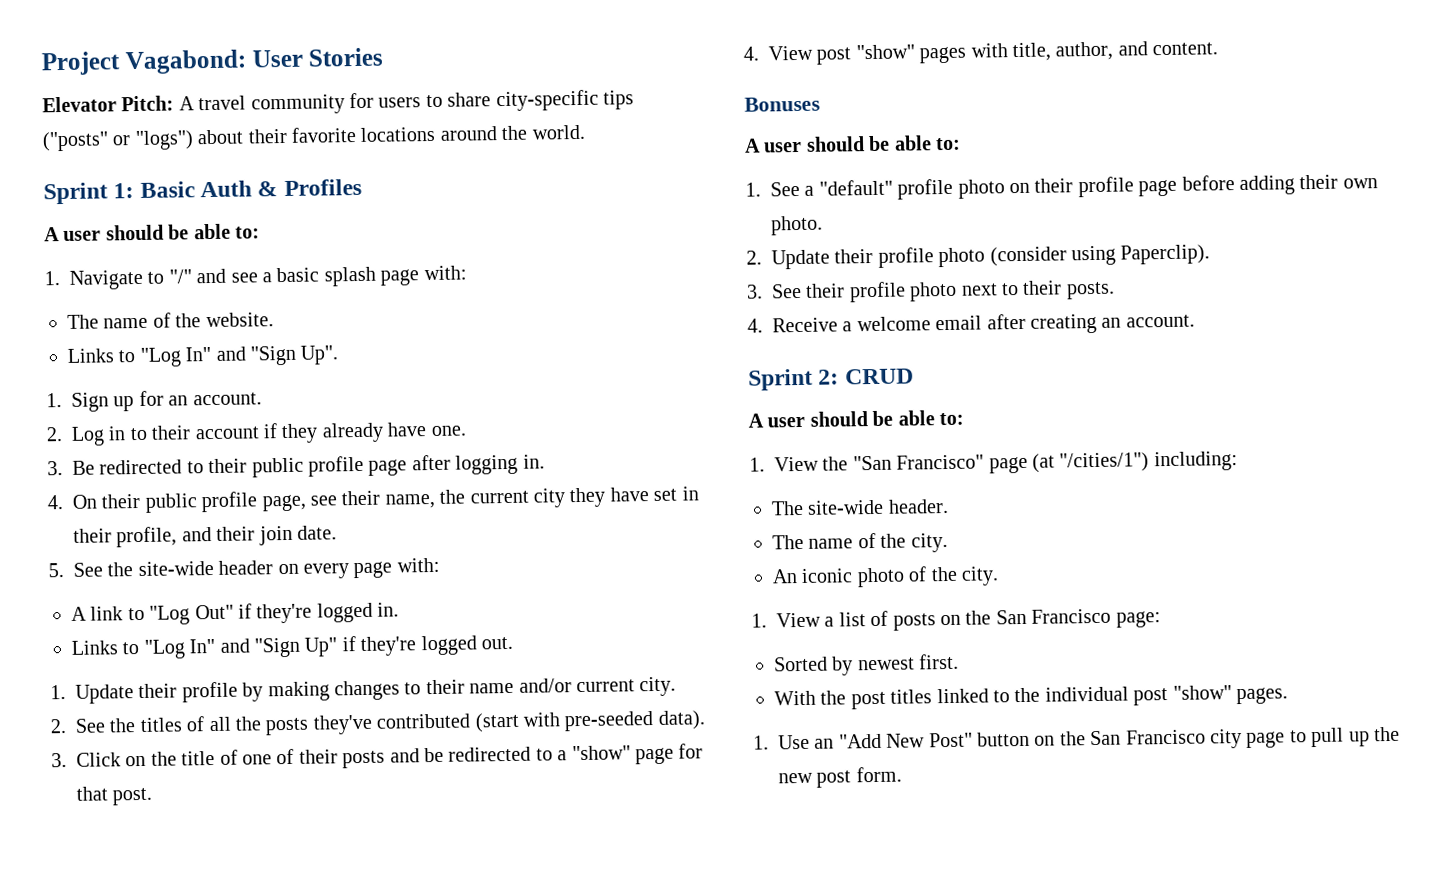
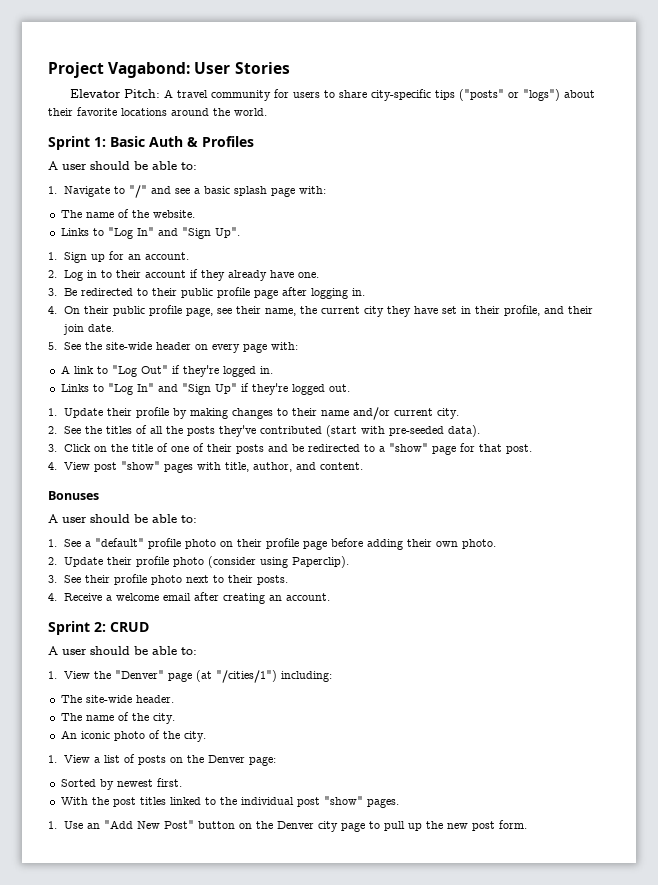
- 1. View the "San Francisco" page (at "/cities/1") including:
+ 1. View the "Denver" page (at "/cities/1") including:
- 1. View a list of posts on the San Francisco page:
+ 1. View a list of posts on the Denver page:
- 1. Use an "Add New Post" button on the San Francisco city page to pull up the new post form.
+ 1. Use an "Add New Post" button on the Denver city page to pull up the new post form.

